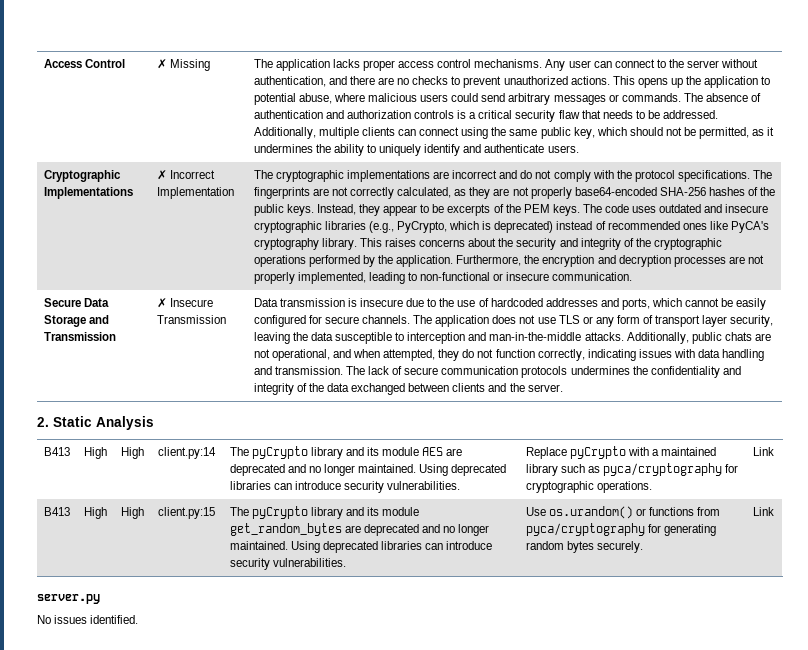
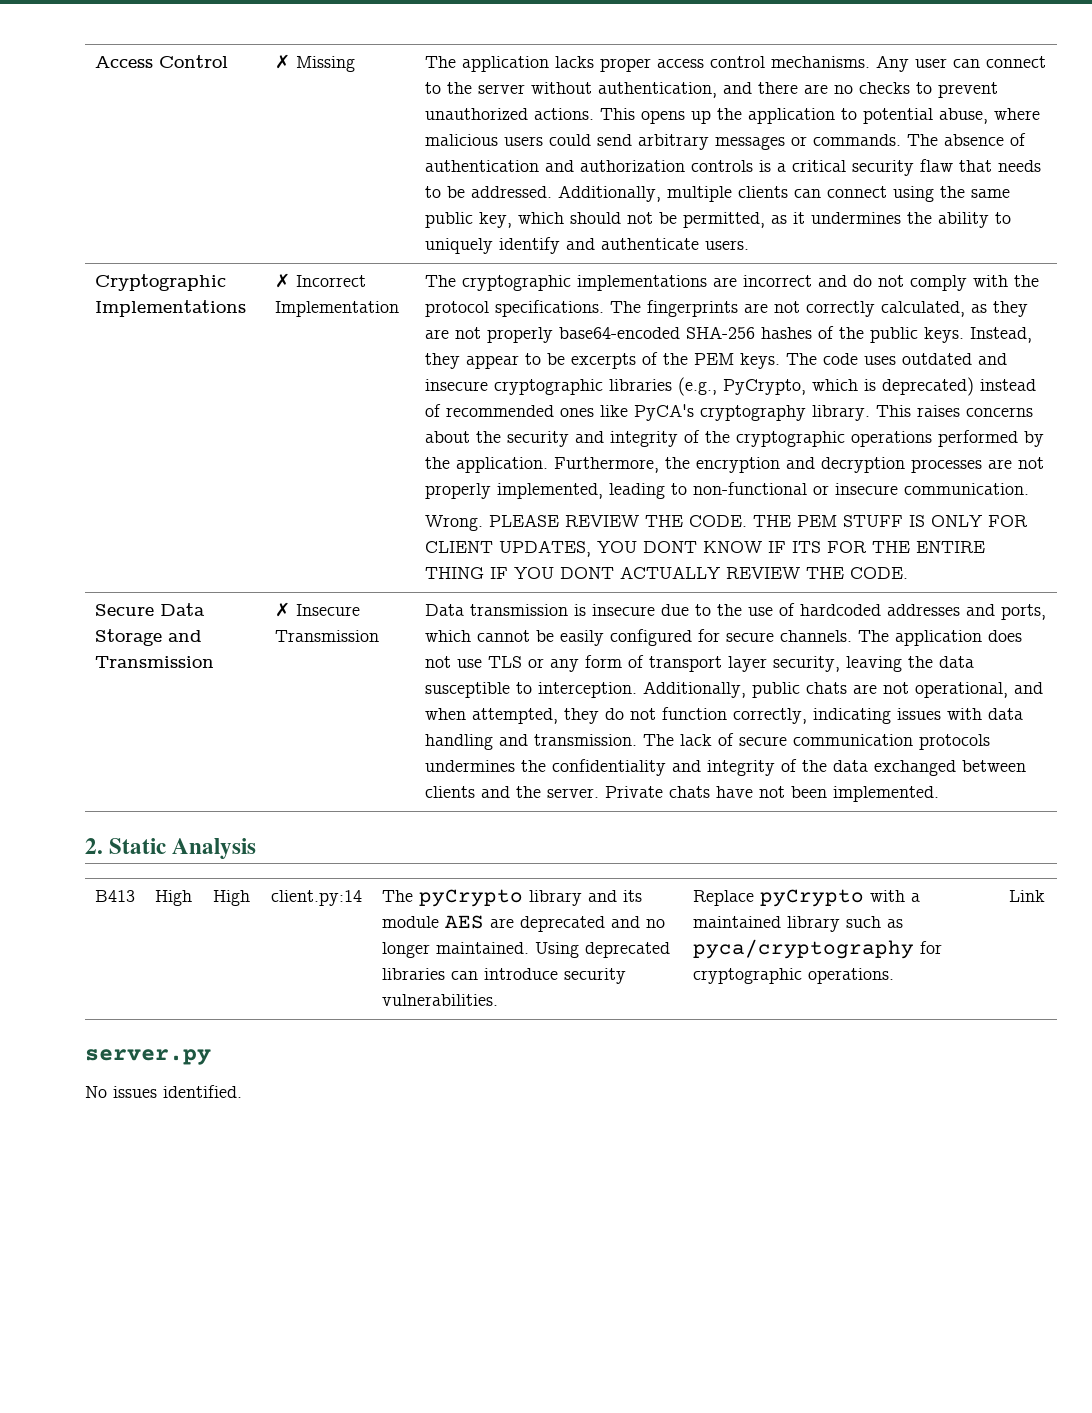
+ Wrong. PLEASE REVIEW THE CODE. THE PEM STUFF IS ONLY FOR CLIENT UPDATES, YOU DONT KNOW IF ITS FOR THE ENTIRE THING IF YOU DONT ACTUALLY REVIEW THE CODE.
- The application does not use TLS or any form of transport layer security, leaving the data susceptible to interception and man-in-the-middle attacks.
+ The application does not use TLS or any form of transport layer security, leaving the data susceptible to interception.
+ Private chats have not been implemented.
- B413 | High | High | client.py:15 | The pyCrypto library and its module get_random_bytes are deprecated and no longer maintained. Using deprecated libraries can introduce security vulnerabilities. | Use os.urandom() or functions from pyca/cryptography for generating random bytes securely. | Link

